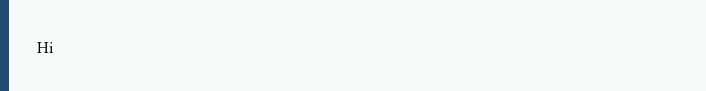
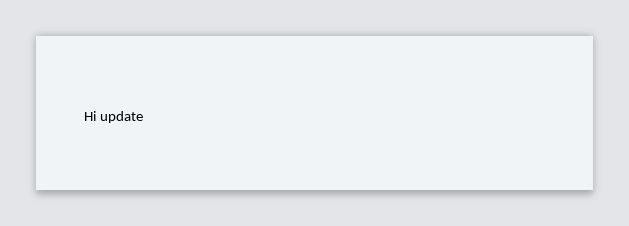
- Hi
+ Hi update

